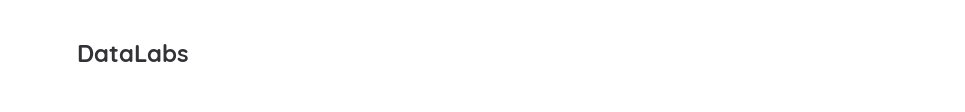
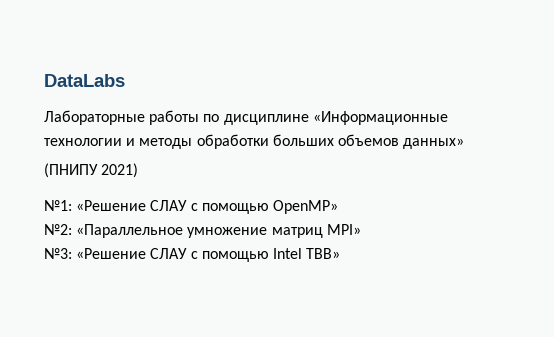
+ Лабораторные работы по дисциплине «Информационные технологии и методы обработки больших объемов данных»
+ (ПНИПУ 2021)
+ №1: «Решение СЛАУ с помощью OpenMP»
+ №2: «Параллельное умножение матриц MPI»
+ №3: «Решение СЛАУ с помощью Intel TBB»

